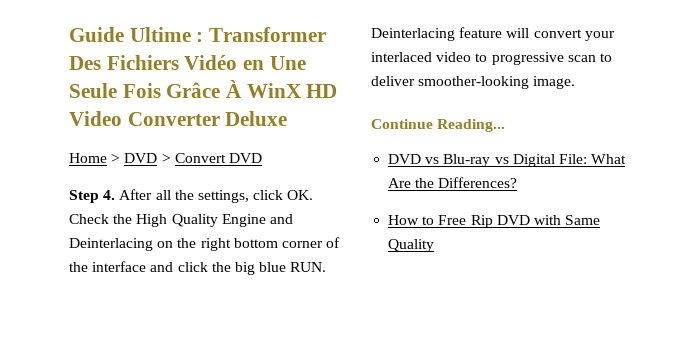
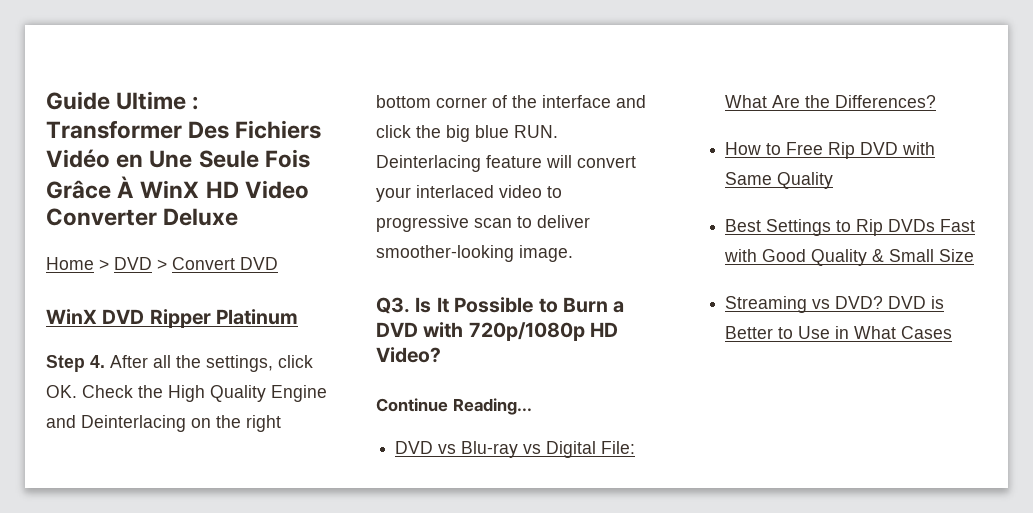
+ WinX DVD Ripper Platinum
+ Q3. Is It Possible to Burn a DVD with 720p/1080p HD Video?
+ Best Settings to Rip DVDs Fast with Good Quality & Small Size
+ Streaming vs DVD? DVD is Better to Use in What Cases

